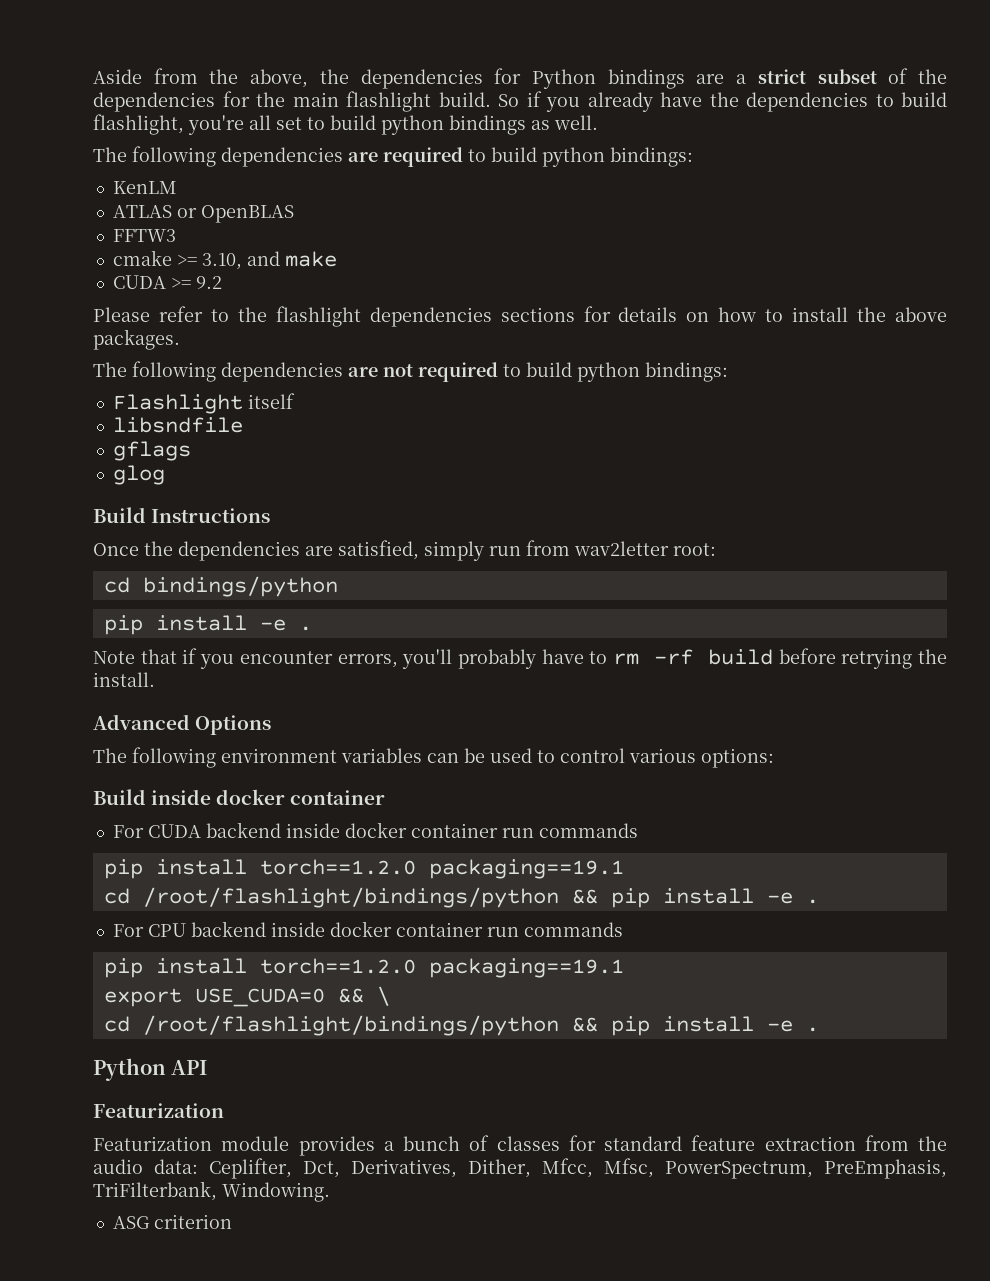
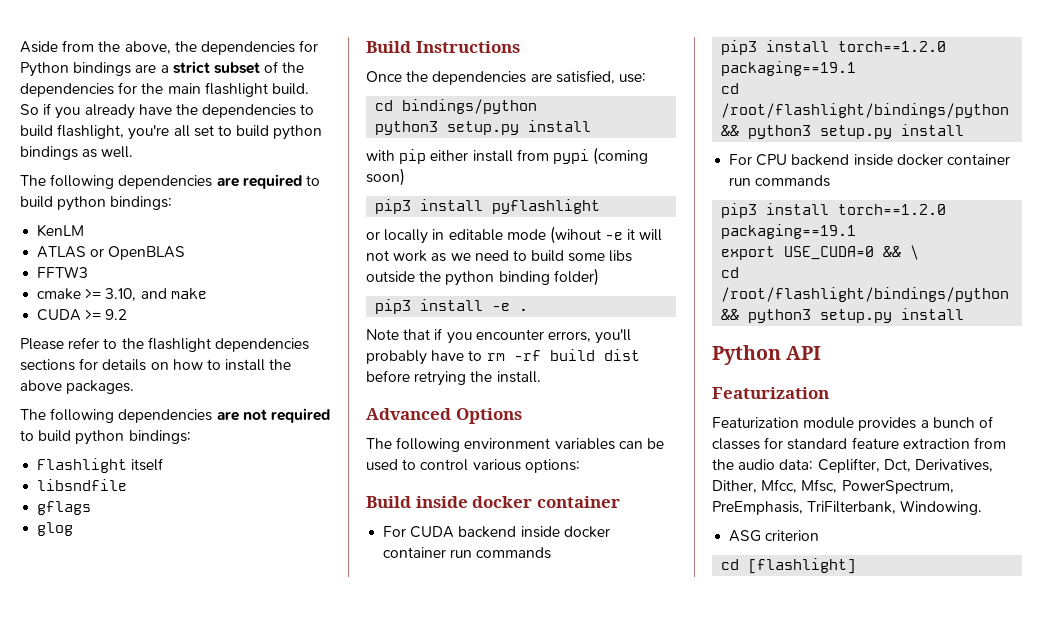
- Once the dependencies are satisfied, simply run from wav2letter root:
+ Once the dependencies are satisfied, use:
  cd bindings/python
- pip install -e .
+ python3 setup.py install
+ with pip either install from pypi (coming soon)
+ pip3 install pyflashlight
+ or locally in editable mode (wihout -e it will not work as we need to build some libs outside the python binding folder)
+ pip3 install -e .
- Note that if you encounter errors, you'll probably have to rm -rf build before retrying the install.
+ Note that if you encounter errors, you'll probably have to rm -rf build dist before retrying the install.
  For CUDA backend inside docker container run commands
- pip install torch==1.2.0 packaging==19.1
- cd /root/flashlight/bindings/python && pip install -e .
+ pip3 install torch==1.2.0 packaging==19.1
+ cd /root/flashlight/bindings/python && python3 setup.py install
  For CPU backend inside docker container run commands
- pip install torch==1.2.0 packaging==19.1
+ pip3 install torch==1.2.0 packaging==19.1
  export USE_CUDA=0 && \
- cd /root/flashlight/bindings/python && pip install -e .
+ cd /root/flashlight/bindings/python && python3 setup.py install
+ cd [flashlight]

